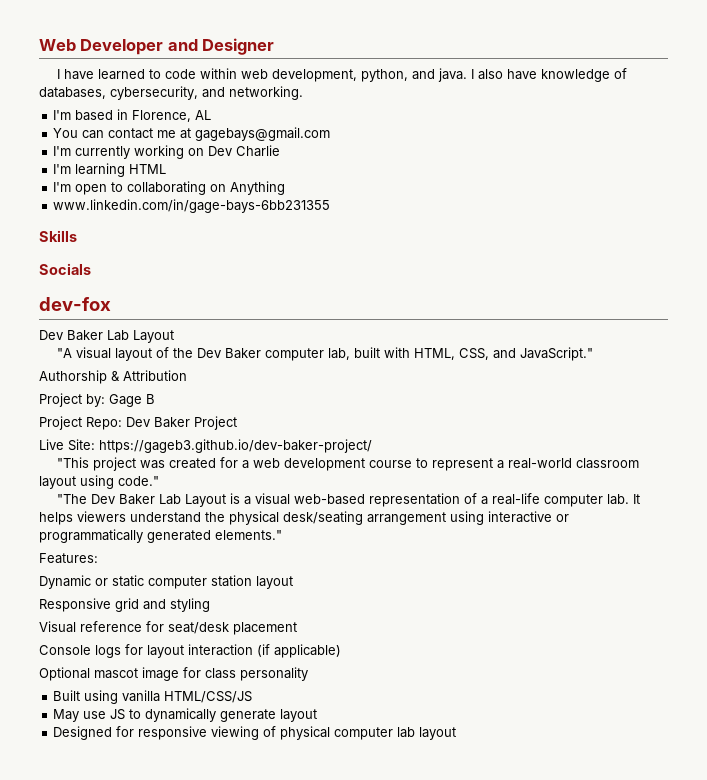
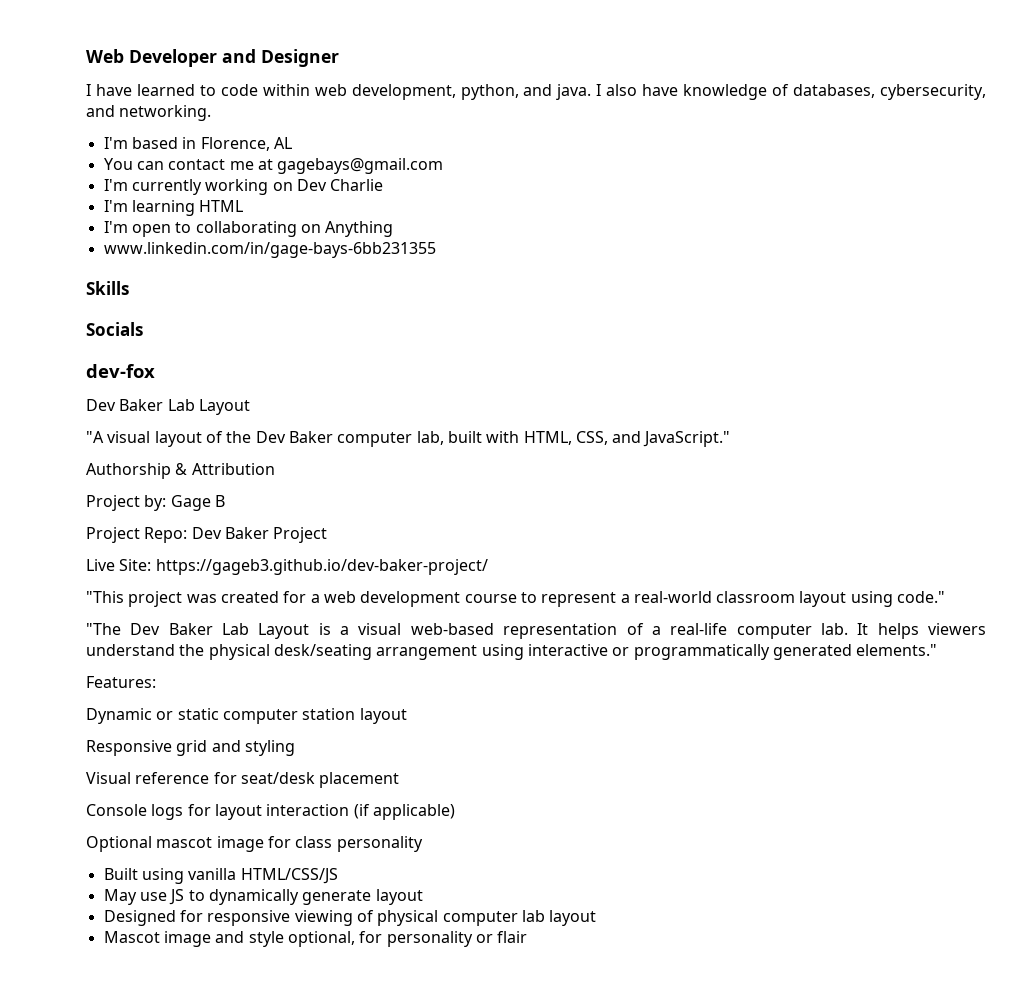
+ Mascot image and style optional, for personality or flair

